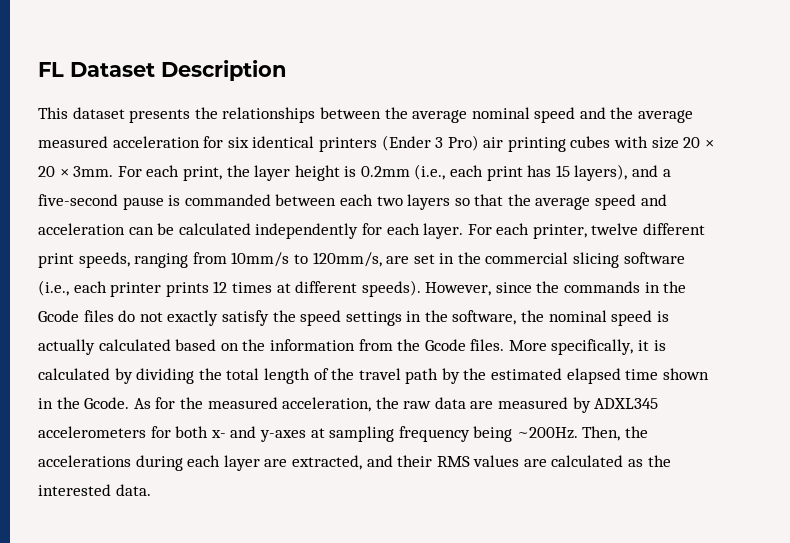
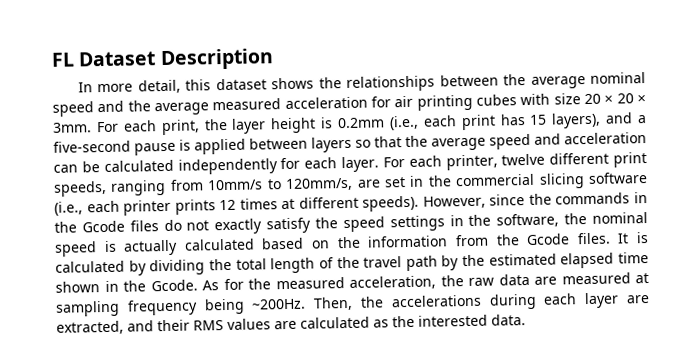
- This dataset presents the relationships between the average nominal speed and the average measured acceleration for six identical printers (Ender 3 Pro) air printing cubes with size 20 × 20 × 3mm.
+ In more detail, this dataset shows the relationships between the average nominal speed and the average measured acceleration for air printing cubes with size 20 × 20 × 3mm.
- For each print, the layer height is 0.2mm (i.e., each print has 15 layers), and a five-second pause is commanded between each two layers so that the average speed and acceleration can be calculated independently for each layer.
+ For each print, the layer height is 0.2mm (i.e., each print has 15 layers), and a five-second pause is applied between layers so that the average speed and acceleration can be calculated independently for each layer.
- More specifically, it is calculated by dividing the total length of the travel path by the estimated elapsed time shown in the Gcode.
+ It is calculated by dividing the total length of the travel path by the estimated elapsed time shown in the Gcode.
- As for the measured acceleration, the raw data are measured by ADXL345 accelerometers for both x- and y-axes at sampling frequency being ~200Hz.
+ As for the measured acceleration, the raw data are measured at sampling frequency being ~200Hz.

